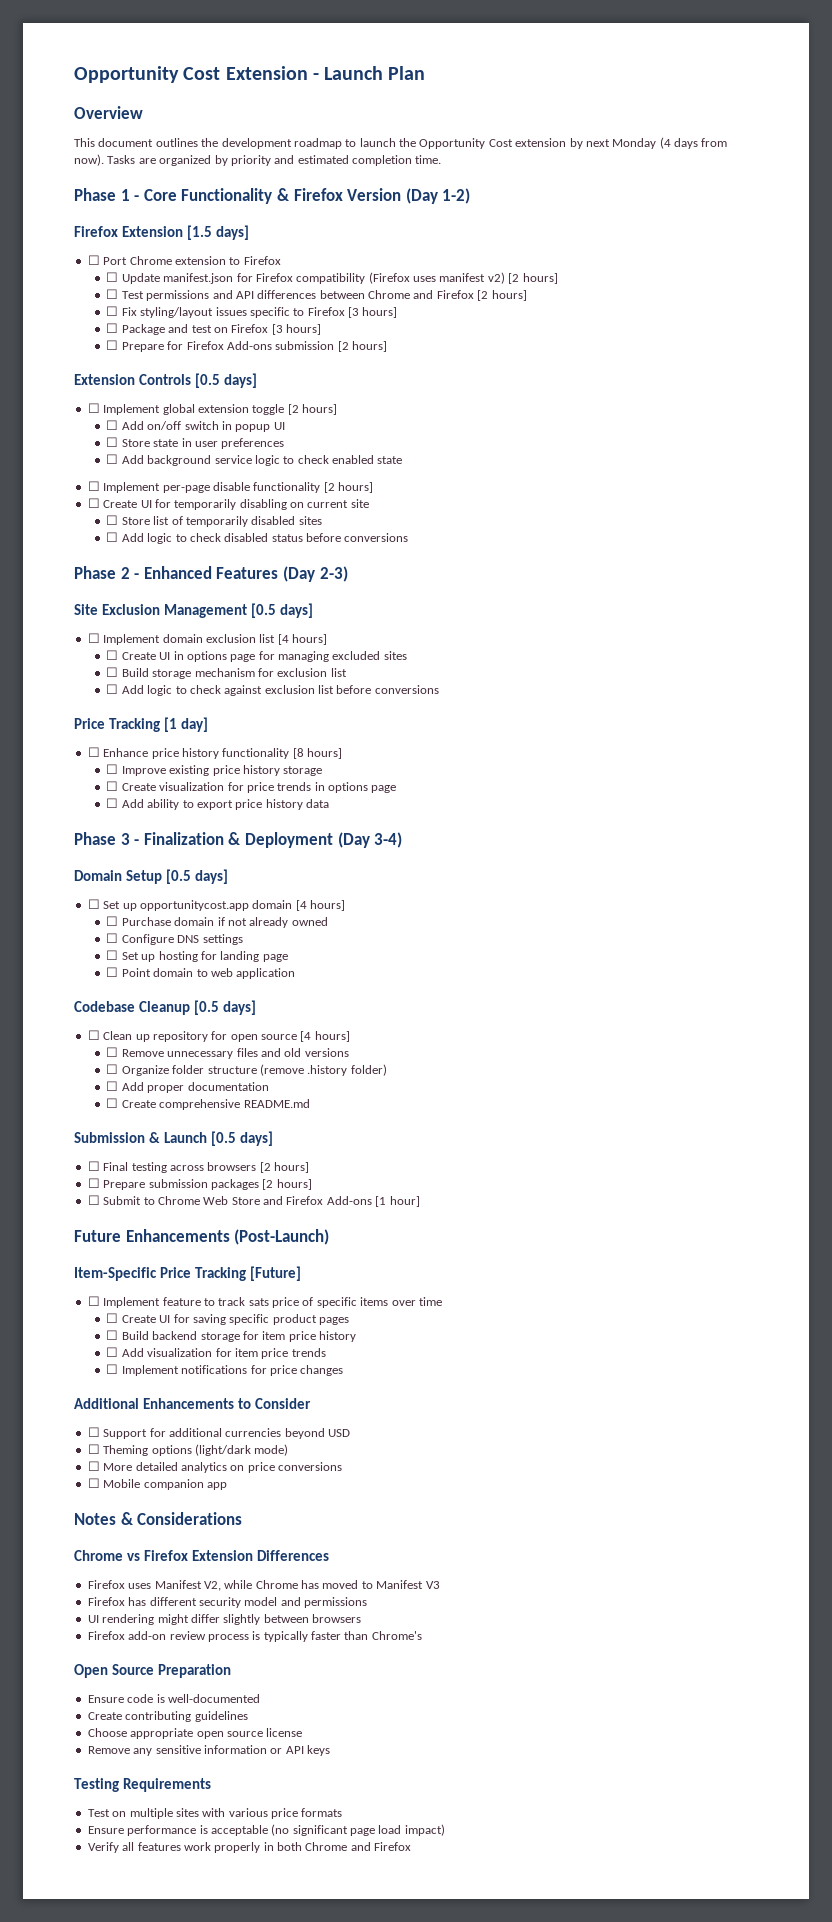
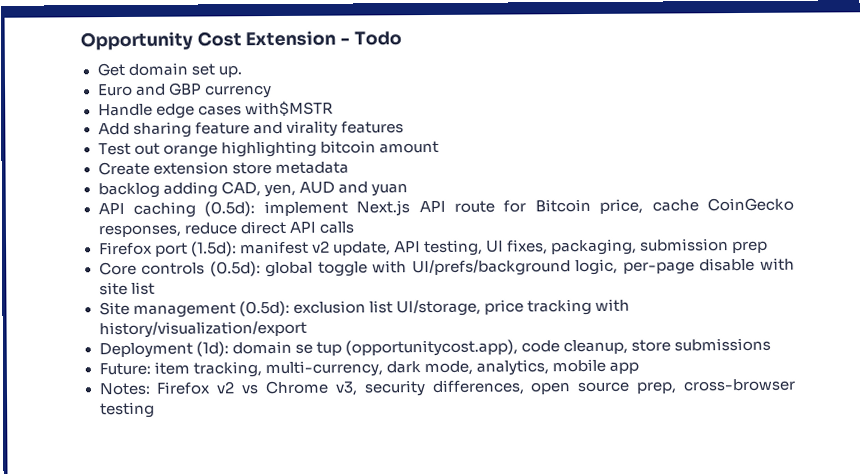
- Opportunity Cost Extension - Launch Plan
- Overview
- This document outlines the development roadmap to launch the Opportunity Cost extension by next Monday (4 days from now). Tasks are organized by priority and estimated completion time.
- Phase 1 - Core Functionality & Firefox Version (Day 1-2)
- Firefox Extension [1.5 days]
- ☐ Port Chrome extension to Firefox
- ☐ Update manifest.json for Firefox compatibility (Firefox uses manifest v2) [2 hours]
- ☐ Test permissions and API differences between Chrome and Firefox [2 hours]
- ☐ Fix styling/layout issues specific to Firefox [3 hours]
- ☐ Package and test on Firefox [3 hours]
- ☐ Prepare for Firefox Add-ons submission [2 hours]
- Extension Controls [0.5 days]
- ☐ Implement global extension toggle [2 hours]
- ☐ Add on/off switch in popup UI
- ☐ Store state in user preferences
- ☐ Add background service logic to check enabled state
- ☐ Implement per-page disable functionality [2 hours]
- ☐ Create UI for temporarily disabling on current site
- ☐ Store list of temporarily disabled sites
- ☐ Add logic to check disabled status before conversions
- Phase 2 - Enhanced Features (Day 2-3)
- Site Exclusion Management [0.5 days]
- ☐ Implement domain exclusion list [4 hours]
- ☐ Create UI in options page for managing excluded sites
- ☐ Build storage mechanism for exclusion list
- ☐ Add logic to check against exclusion list before conversions
- Price Tracking [1 day]
- ☐ Enhance price history functionality [8 hours]
- ☐ Improve existing price history storage
- ☐ Create visualization for price trends in options page
- ☐ Add ability to export price history data
- Phase 3 - Finalization & Deployment (Day 3-4)
- Domain Setup [0.5 days]
- ☐ Set up opportunitycost.app domain [4 hours]
- ☐ Purchase domain if not already owned
- ☐ Configure DNS settings
- ☐ Set up hosting for landing page
- ☐ Point domain to web application
- Codebase Cleanup [0.5 days]
- ☐ Clean up repository for open source [4 hours]
- ☐ Remove unnecessary files and old versions
- ☐ Organize folder structure (remove .history folder)
- ☐ Add proper documentation
- ☐ Create comprehensive README.md
- Submission & Launch [0.5 days]
- ☐ Final testing across browsers [2 hours]
- ☐ Prepare submission packages [2 hours]
- ☐ Submit to Chrome Web Store and Firefox Add-ons [1 hour]
- Future Enhancements (Post-Launch)
- Item-Specific Price Tracking [Future]
- ☐ Implement feature to track sats price of specific items over time
- ☐ Create UI for saving specific product pages
- ☐ Build backend storage for item price history
- ☐ Add visualization for item price trends
- ☐ Implement notifications for price changes
- Additional Enhancements to Consider
- ☐ Support for additional currencies beyond USD
- ☐ Theming options (light/dark mode)
- ☐ More detailed analytics on price conversions
- ☐ Mobile companion app
- Notes & Considerations
- Chrome vs Firefox Extension Differences
- Firefox uses Manifest V2, while Chrome has moved to Manifest V3
- Firefox has different security model and permissions
- UI rendering might differ slightly between browsers
- Firefox add-on review process is typically faster than Chrome's
- Open Source Preparation
- Ensure code is well-documented
- Create contributing guidelines
- Choose appropriate open source license
- Remove any sensitive information or API keys
- Testing Requirements
- Test on multiple sites with various price formats
- Ensure performance is acceptable (no significant page load impact)
- Verify all features work properly in both Chrome and Firefox
+ Opportunity Cost Extension - Todo
+ Get domain set up.
+ Euro and GBP currency
+ Handle edge cases with$MSTR
+ Add sharing feature and virality features
+ Test out orange highlighting bitcoin amount
+ Create extension store metadata
+ backlog adding CAD, yen, AUD and yuan
+ API caching (0.5d): implement Next.js API route for Bitcoin price, cache CoinGecko responses, reduce direct API calls
+ Firefox port (1.5d): manifest v2 update, API testing, UI fixes, packaging, submission prep
+ Core controls (0.5d): global toggle with UI/prefs/background logic, per-page disable with site list
+ Site management (0.5d): exclusion list UI/storage, price tracking with history/visualization/export
+ Deployment (1d): domain se tup (opportunitycost.app), code cleanup, store submissions
+ Future: item tracking, multi-currency, dark mode, analytics, mobile app
+ Notes: Firefox v2 vs Chrome v3, security differences, open source prep, cross-browser testing

